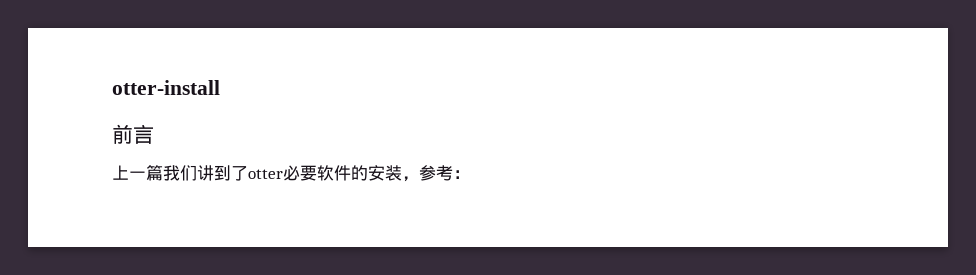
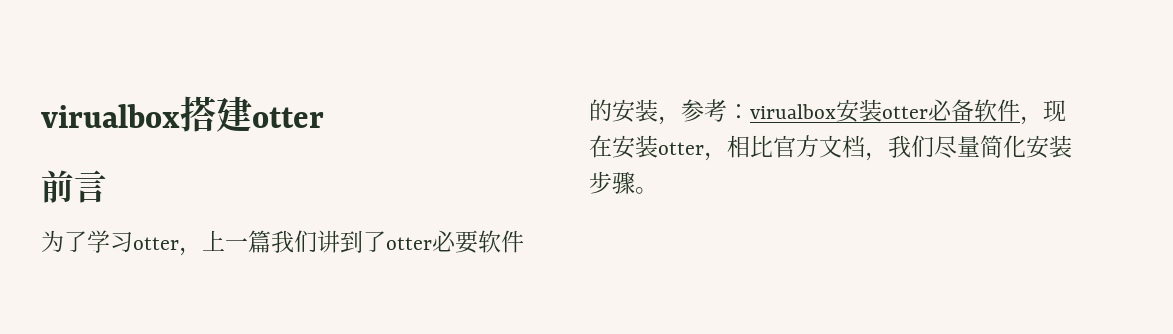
- otter-install
+ virualbox搭建otter
  前言
- 上一篇我们讲到了otter必要软件的安装，参考：
+ 为了学习otter，上一篇我们讲到了otter必要软件的安装，参考：virualbox安装otter必备软件，现在安装otter，相比官方文档，我们尽量简化安装步骤。

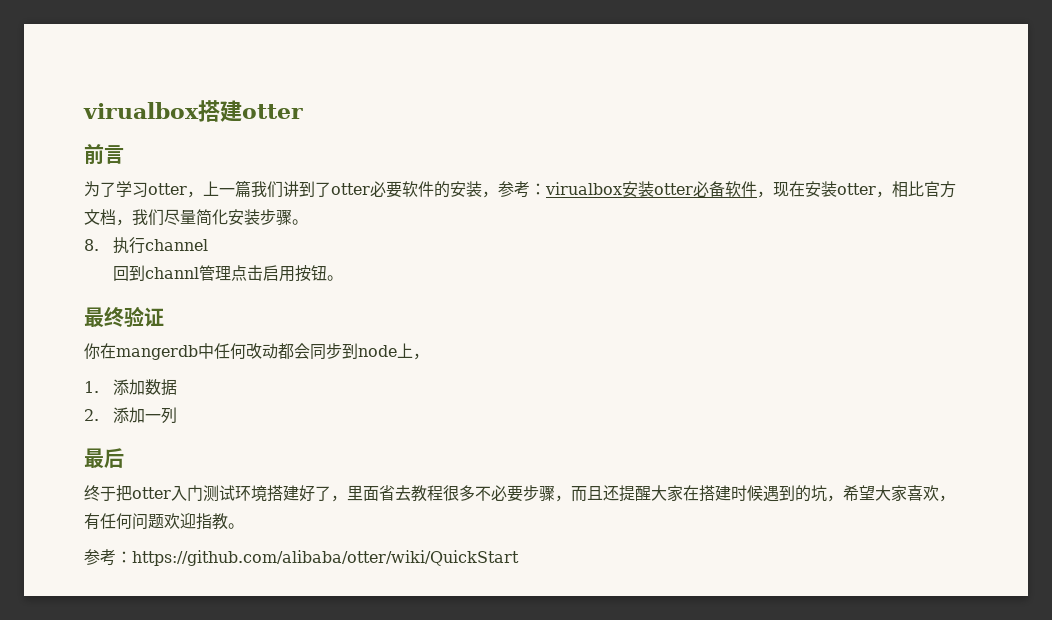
+ 8.执行channel
+ 回到channl管理点击启用按钮。
+ 最终验证
+ 你在mangerdb中任何改动都会同步到node上，
+ 1.添加数据
+ 2.添加一列
+ 最后
+ 终于把otter入门测试环境搭建好了，里面省去教程很多不必要步骤，而且还提醒大家在搭建时候遇到的坑，希望大家喜欢，有任何问题欢迎指教。
+ 参考：https://github.com/alibaba/otter/wiki/QuickStart

